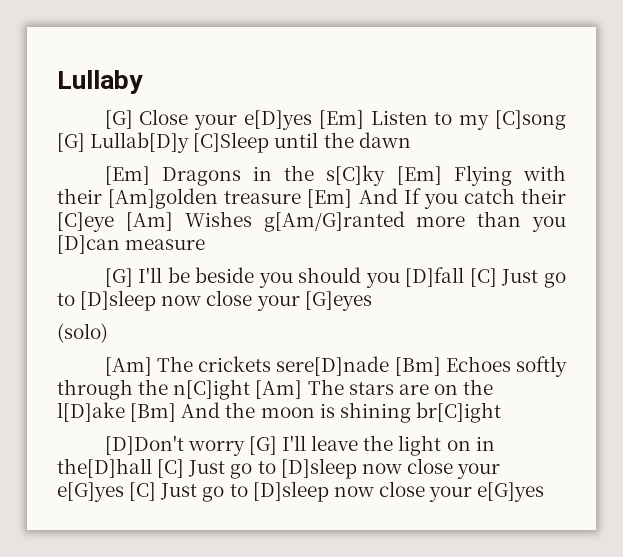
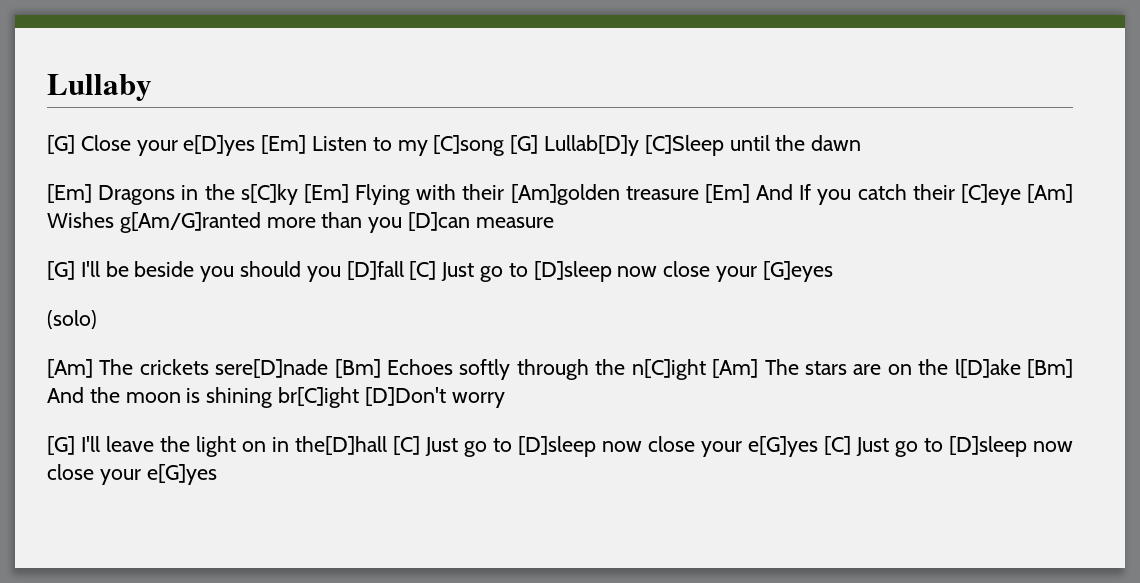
- [Am] The crickets sere[D]nade [Bm] Echoes softly through the n[C]ight [Am] The stars are on the l[D]ake [Bm] And the moon is shining br[C]ight
- [D]Don't worry [G] I'll leave the light on in the[D]hall [C] Just go to [D]sleep now close your e[G]yes [C] Just go to [D]sleep now close your e[G]yes
+ [Am] The crickets sere[D]nade [Bm] Echoes softly through the n[C]ight [Am] The stars are on the l[D]ake [Bm] And the moon is shining br[C]ight [D]Don't worry
+ [G] I'll leave the light on in the[D]hall [C] Just go to [D]sleep now close your e[G]yes [C] Just go to [D]sleep now close your e[G]yes

